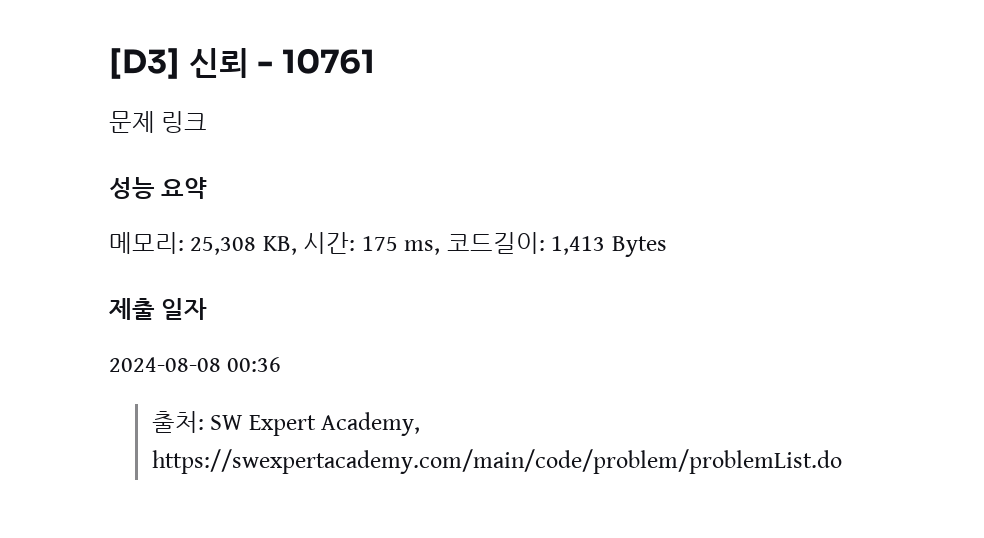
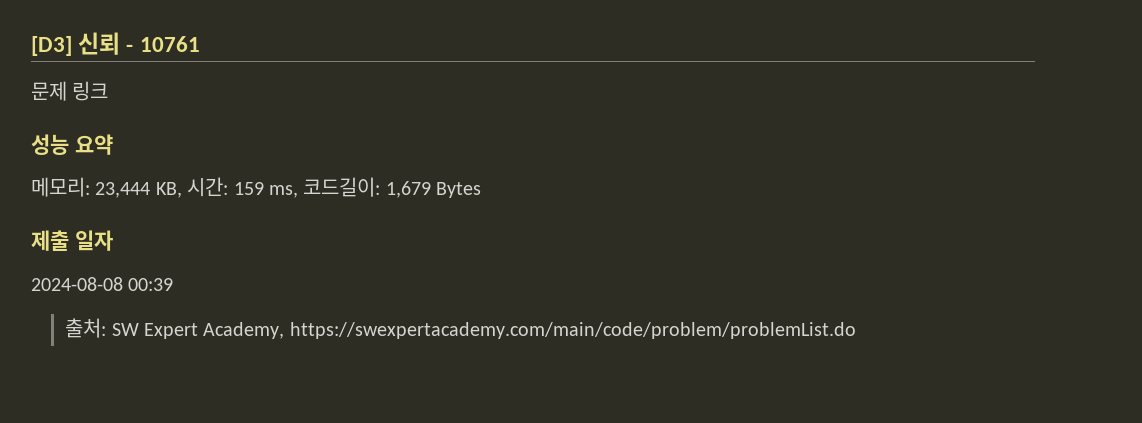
- 메모리: 25,308 KB, 시간: 175 ms, 코드길이: 1,413 Bytes
+ 메모리: 23,444 KB, 시간: 159 ms, 코드길이: 1,679 Bytes
- 2024-08-08 00:36
+ 2024-08-08 00:39

